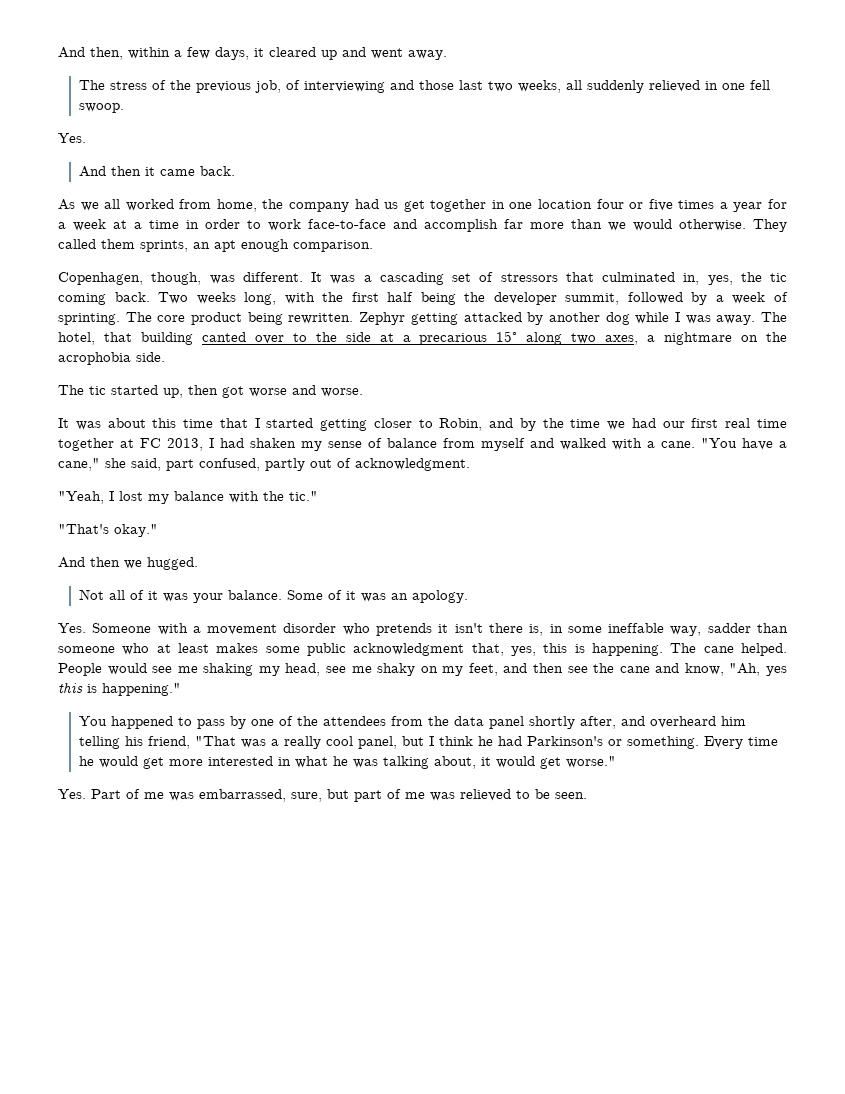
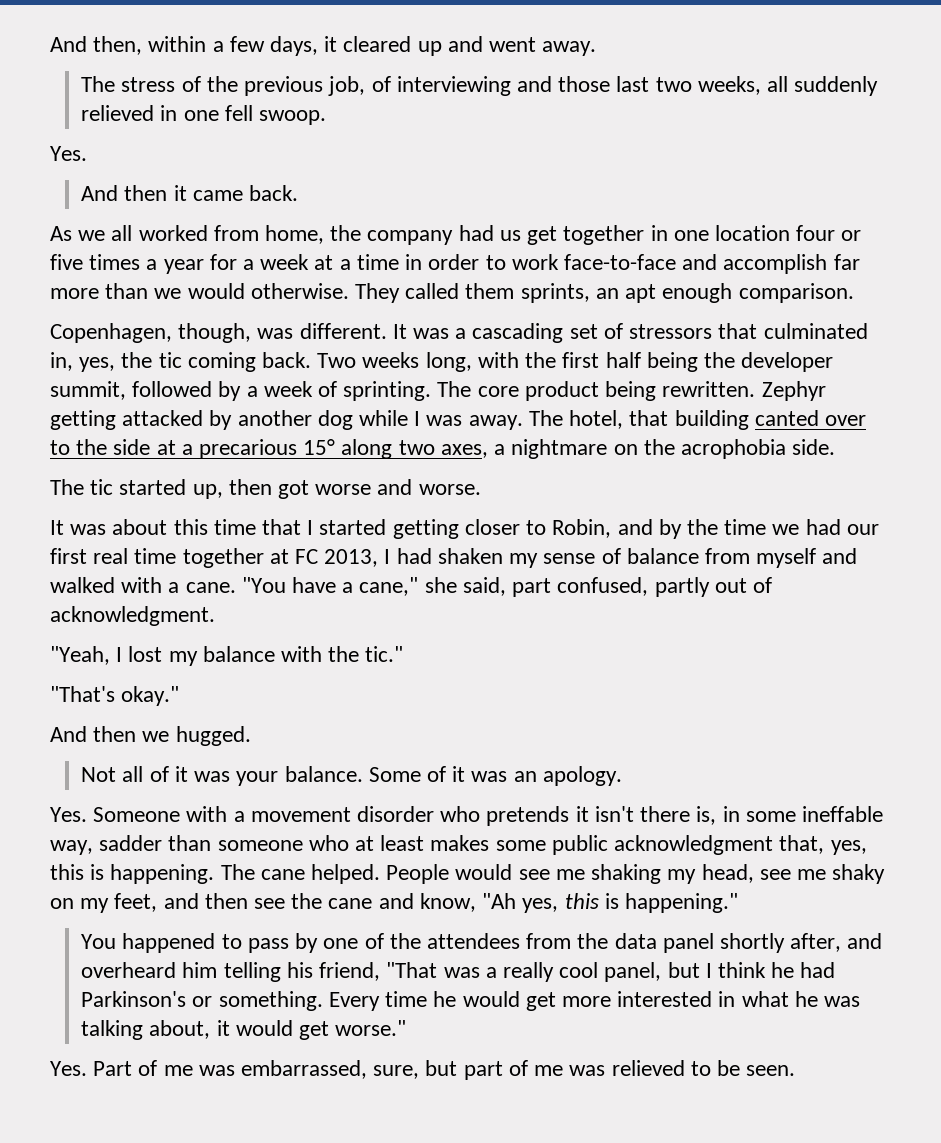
- People would see me shaking my head, see me shaky on my feet, and then see the cane and know, "Ah, yes this is happening."
+ People would see me shaking my head, see me shaky on my feet, and then see the cane and know, "Ah yes, this is happening."

